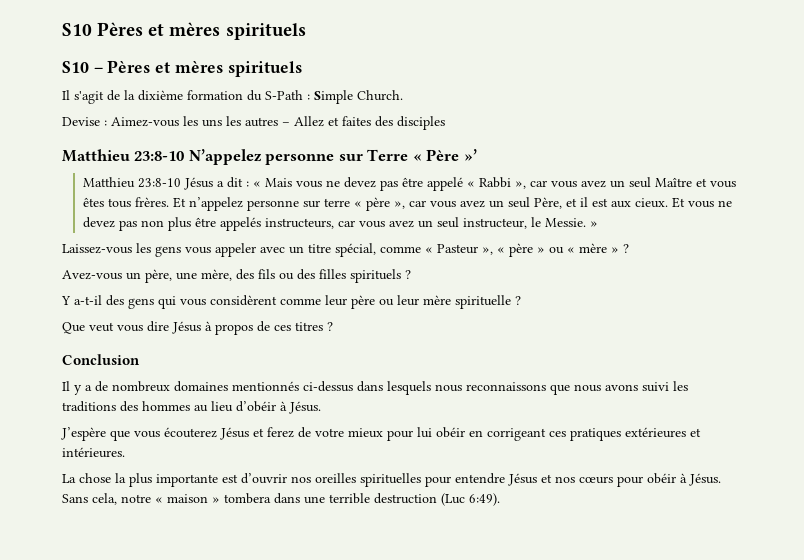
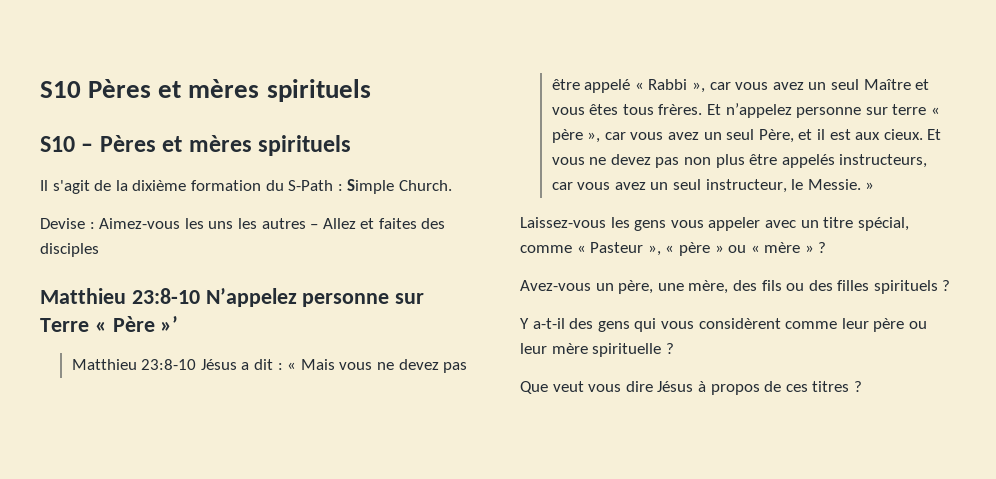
- Conclusion
- Il y a de nombreux domaines mentionnés ci-dessus dans lesquels nous reconnaissons que nous avons suivi les traditions des hommes au lieu d’obéir à Jésus.
- J’espère que vous écouterez Jésus et ferez de votre mieux pour lui obéir en corrigeant ces pratiques extérieures et intérieures.
- La chose la plus importante est d’ouvrir nos oreilles spirituelles pour entendre Jésus et nos cœurs pour obéir à Jésus. Sans cela, notre « maison » tombera dans une terrible destruction (Luc 6:49).

